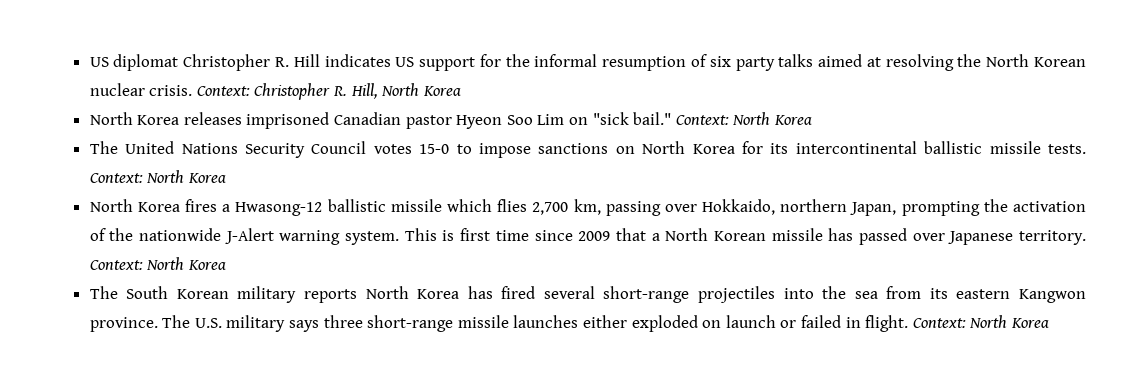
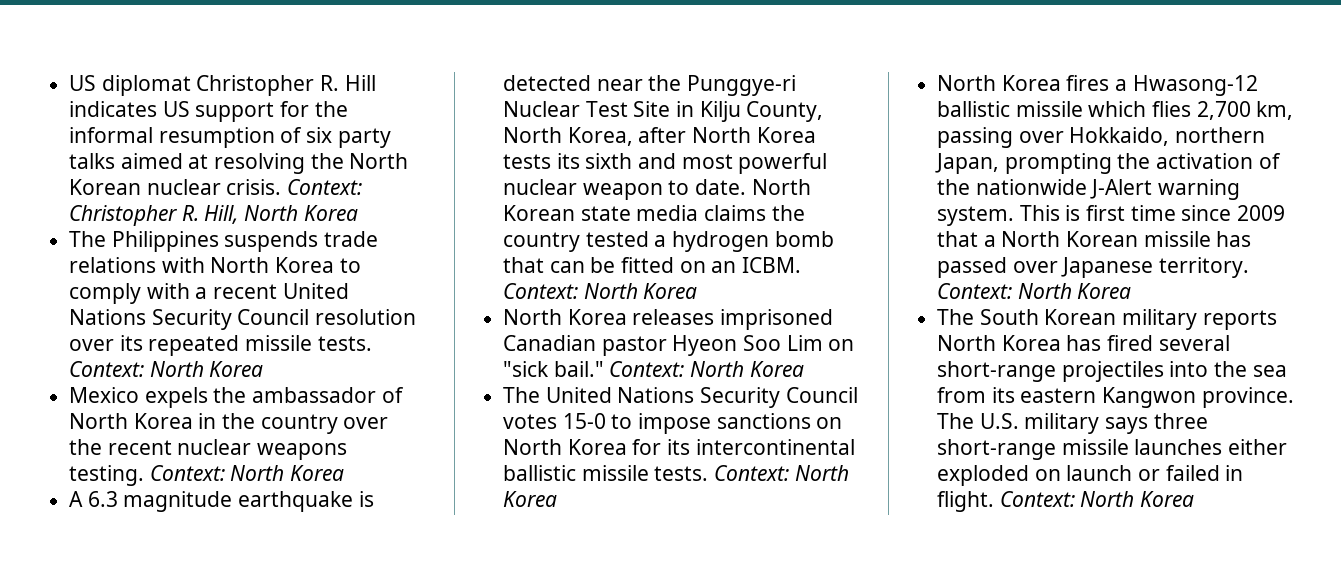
+ The Philippines suspends trade relations with North Korea to comply with a recent United Nations Security Council resolution over its repeated missile tests. Context: North Korea
+ Mexico expels the ambassador of North Korea in the country over the recent nuclear weapons testing. Context: North Korea
+ A 6.3 magnitude earthquake is detected near the Punggye-ri Nuclear Test Site in Kilju County, North Korea, after North Korea tests its sixth and most powerful nuclear weapon to date. North Korean state media claims the country tested a hydrogen bomb that can be fitted on an ICBM. Context: North Korea

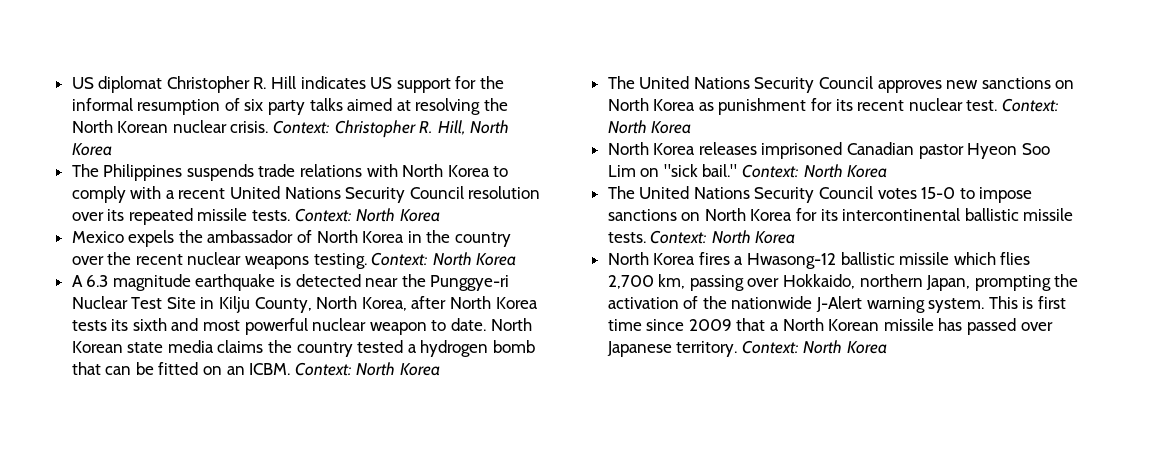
+ The United Nations Security Council approves new sanctions on North Korea as punishment for its recent nuclear test. Context: North Korea
- The South Korean military reports North Korea has fired several short-range projectiles into the sea from its eastern Kangwon province. The U.S. military says three short-range missile launches either exploded on launch or failed in flight. Context: North Korea

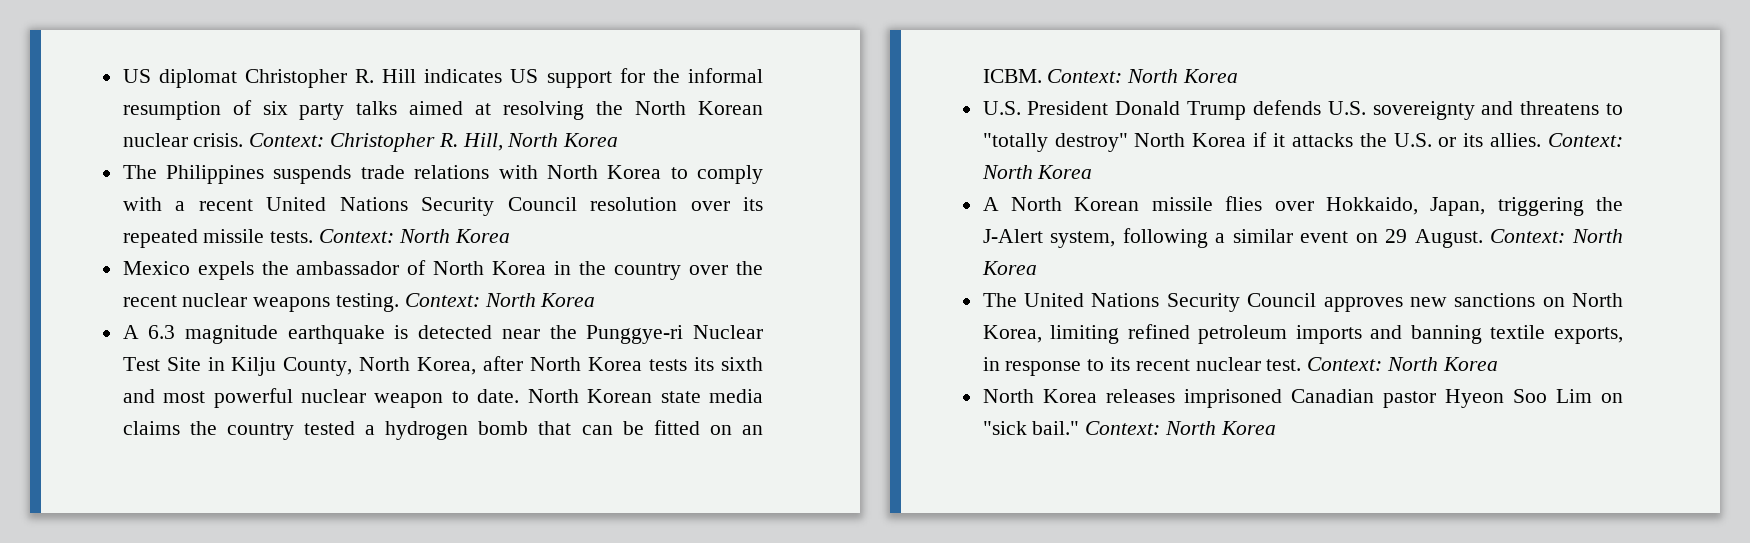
+ U.S. President Donald Trump defends U.S. sovereignty and threatens to "totally destroy" North Korea if it attacks the U.S. or its allies. Context: North Korea
+ A North Korean missile flies over Hokkaido, Japan, triggering the J-Alert system, following a similar event on 29 August. Context: North Korea
- The United Nations Security Council approves new sanctions on North Korea as punishment for its recent nuclear test.
+ The United Nations Security Council approves new sanctions on North Korea, limiting refined petroleum imports and banning textile exports, in response to its recent nuclear test.
- The United Nations Security Council votes 15-0 to impose sanctions on North Korea for its intercontinental ballistic missile tests. Context: North Korea
- North Korea fires a Hwasong-12 ballistic missile which flies 2,700 km, passing over Hokkaido, northern Japan, prompting the activation of the nationwide J-Alert warning system. This is first time since 2009 that a North Korean missile has passed over Japanese territory. Context: North Korea

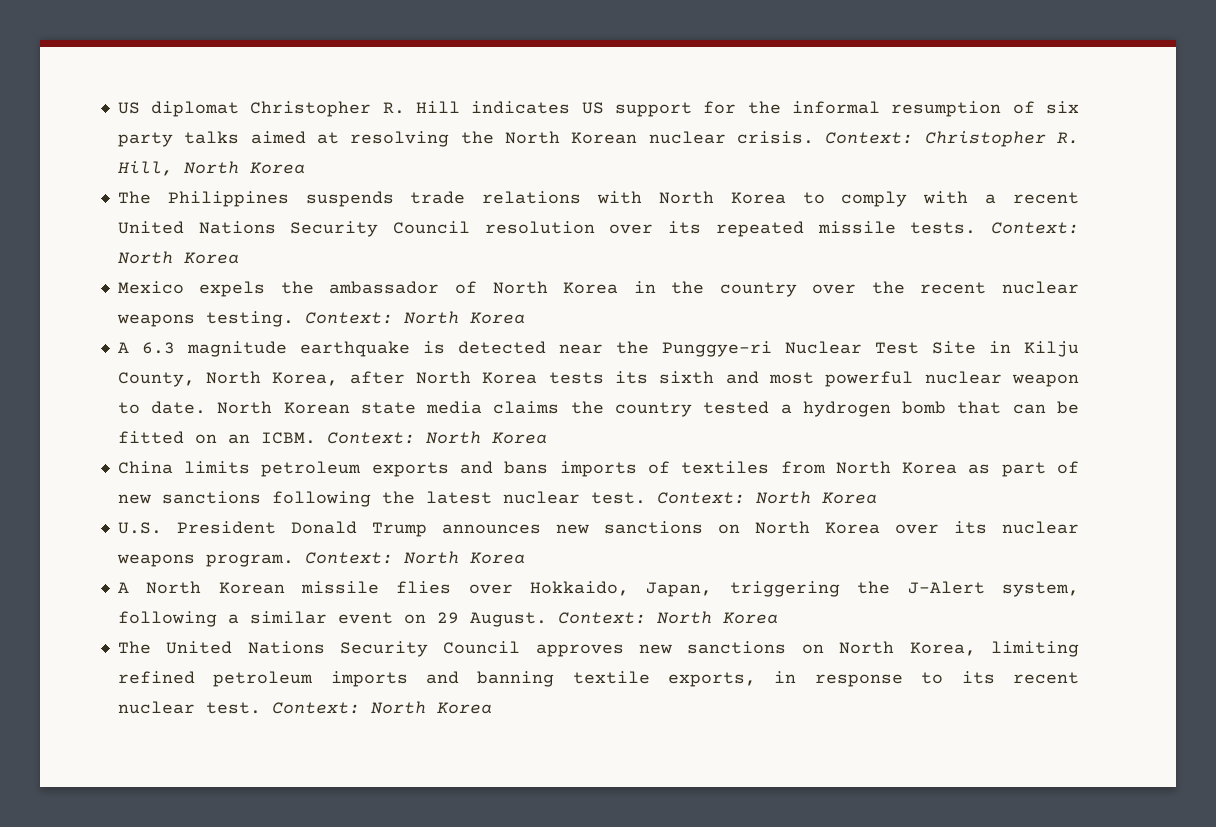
- U.S. President Donald Trump defends U.S. sovereignty and threatens to "totally destroy" North Korea if it attacks the U.S. or its allies.
+ China limits petroleum exports and bans imports of textiles from North Korea as part of new sanctions following the latest nuclear test. Context: North Korea
+ U.S. President Donald Trump announces new sanctions on North Korea over its nuclear weapons program.
- North Korea releases imprisoned Canadian pastor Hyeon Soo Lim on "sick bail." Context: North Korea

